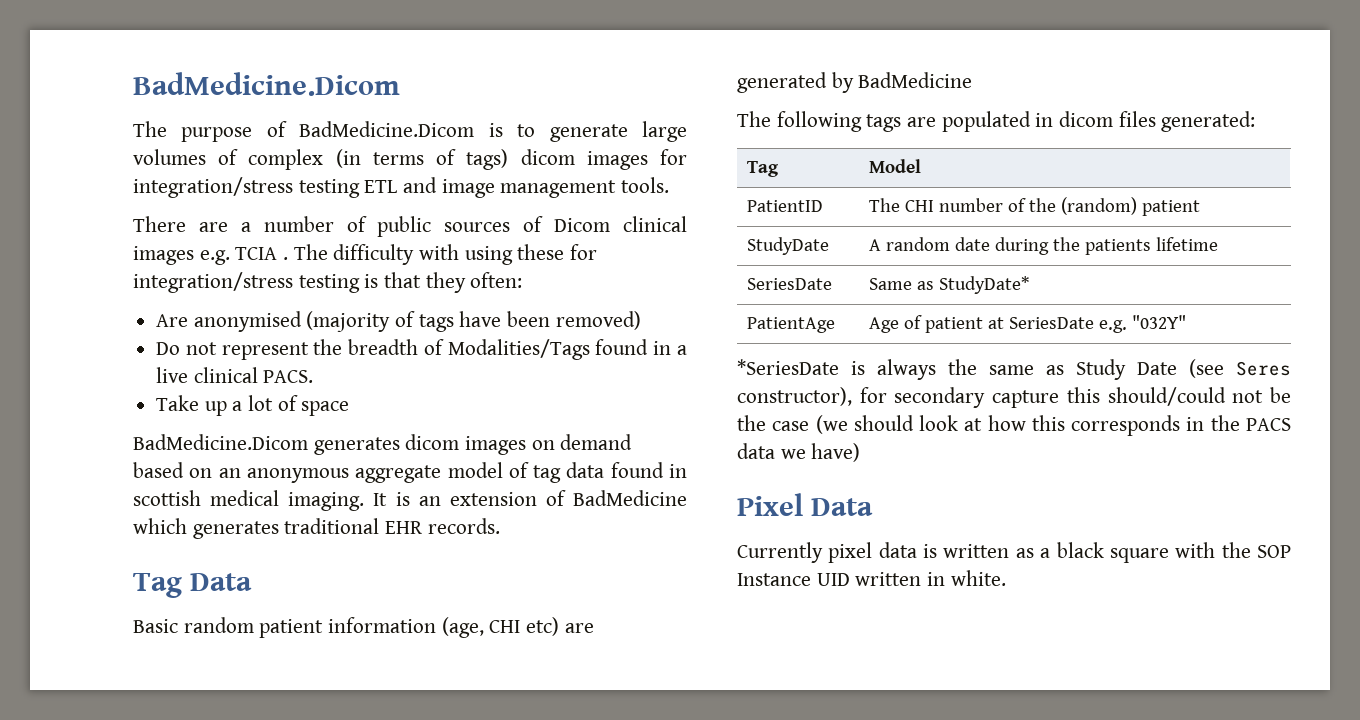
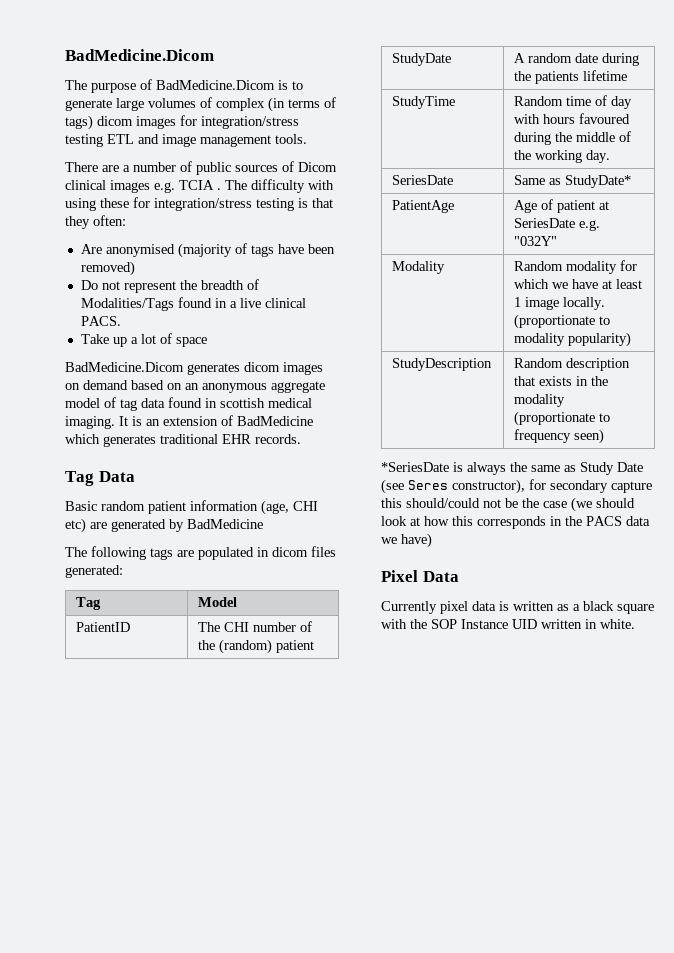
+ StudyTime | Random time of day with hours favoured during the middle of the working day.
+ Modality | Random modality for which we have at least 1 image locally. (proportionate to modality popularity)
+ StudyDescription | Random description that exists in the modality (proportionate to frequency seen)

